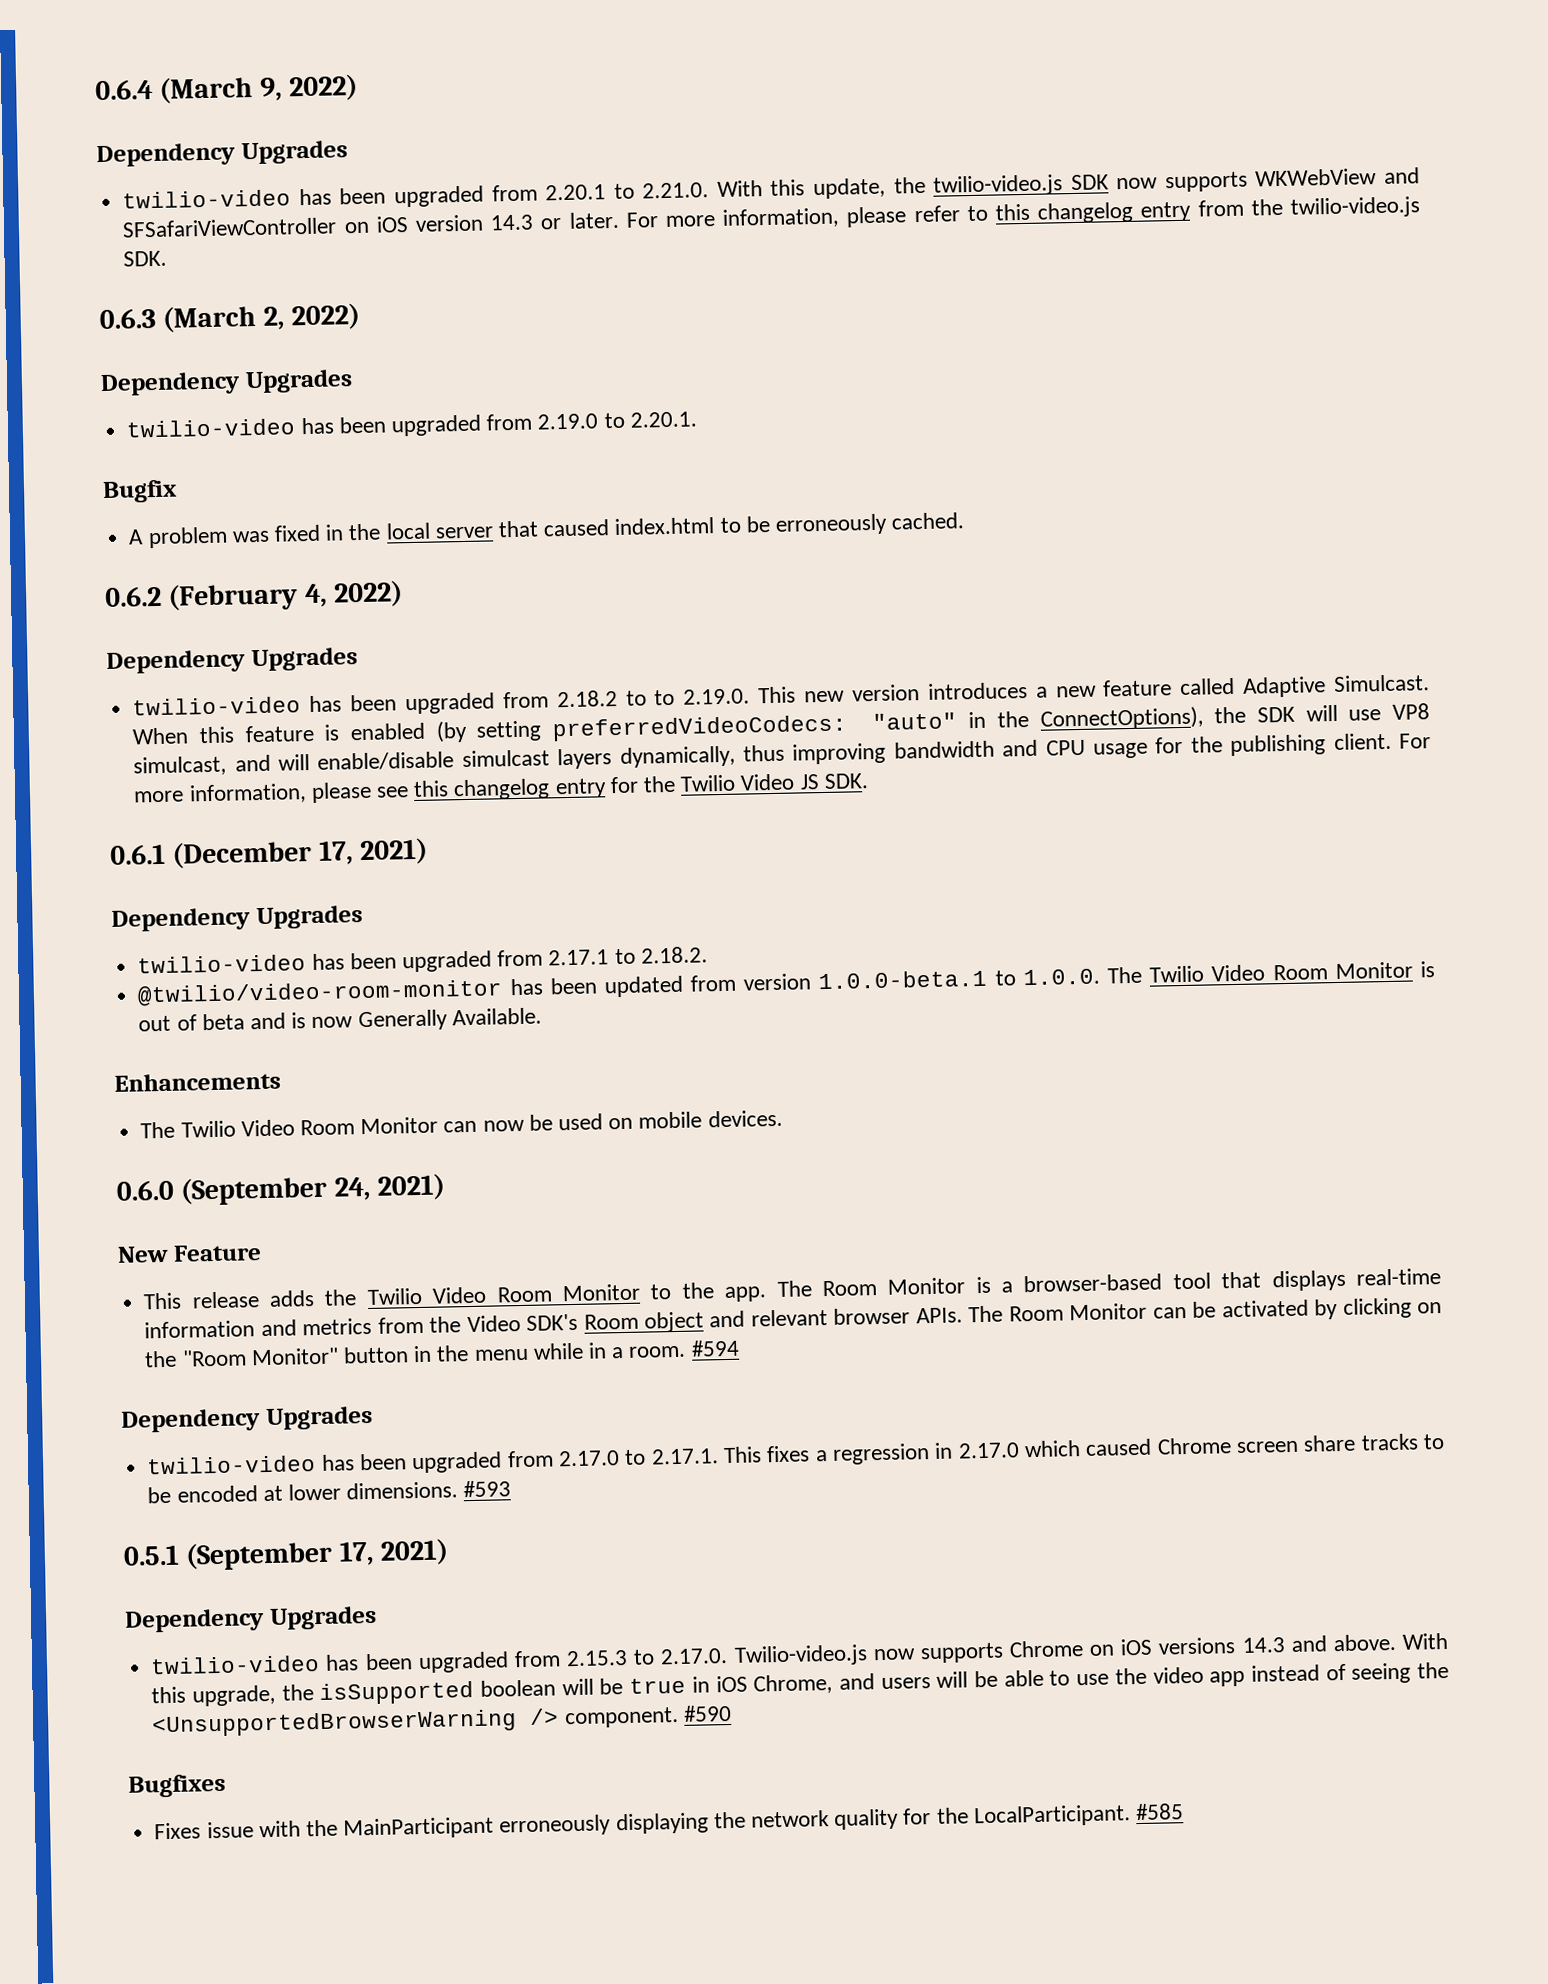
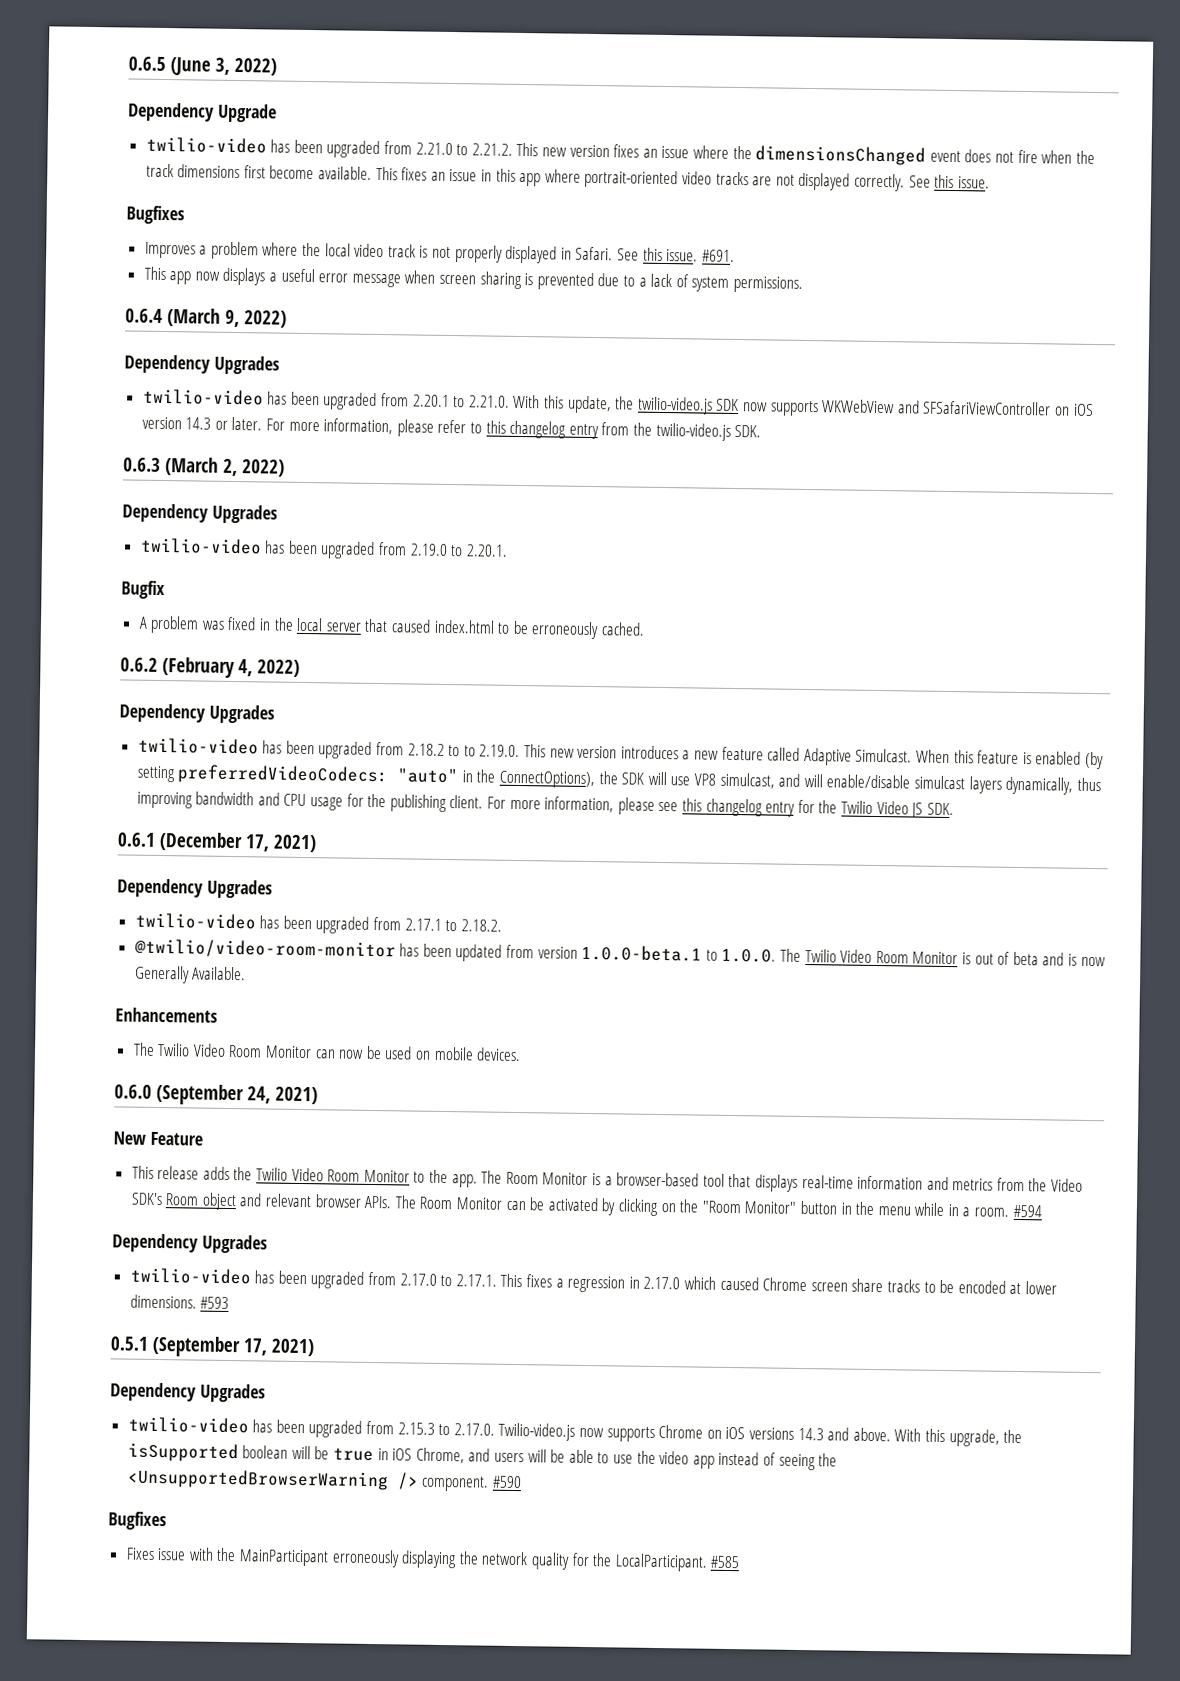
+ 0.6.5 (June 3, 2022)
+ Dependency Upgrade
+ twilio-video has been upgraded from 2.21.0 to 2.21.2. This new version fixes an issue where the dimensionsChanged event does not fire when the track dimensions first become available. This fixes an issue in this app where portrait-oriented video tracks are not displayed correctly. See this issue.
+ Bugfixes
+ Improves a problem where the local video track is not properly displayed in Safari. See this issue. #691.
+ This app now displays a useful error message when screen sharing is prevented due to a lack of system permissions.

